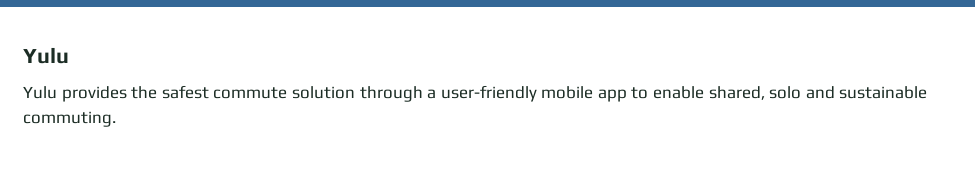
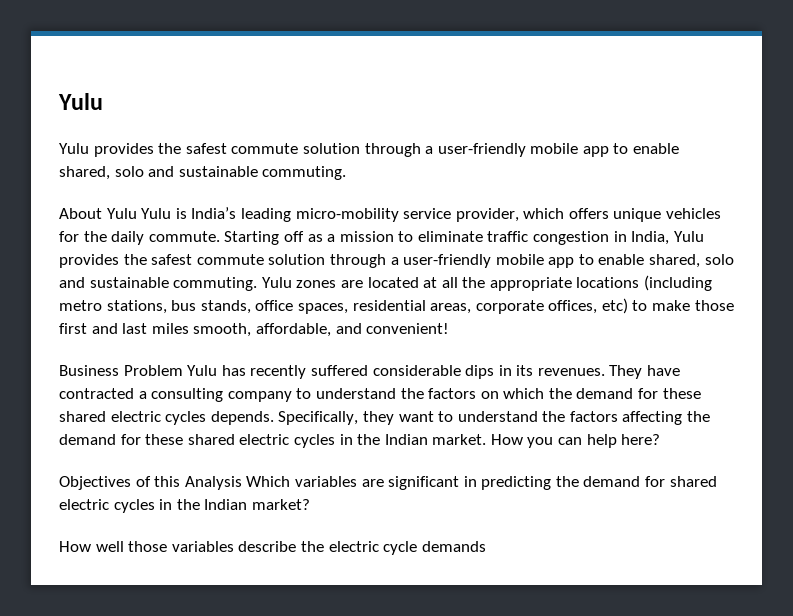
+ About Yulu Yulu is India’s leading micro-mobility service provider, which offers unique vehicles for the daily commute. Starting off as a mission to eliminate traffic congestion in India, Yulu provides the safest commute solution through a user-friendly mobile app to enable shared, solo and sustainable commuting. Yulu zones are located at all the appropriate locations (including metro stations, bus stands, office spaces, residential areas, corporate offices, etc) to make those first and last miles smooth, affordable, and convenient!
+ Business Problem Yulu has recently suffered considerable dips in its revenues. They have contracted a consulting company to understand the factors on which the demand for these shared electric cycles depends. Specifically, they want to understand the factors affecting the demand for these shared electric cycles in the Indian market. How you can help here?
+ Objectives of this Analysis Which variables are significant in predicting the demand for shared electric cycles in the Indian market?
+ How well those variables describe the electric cycle demands

